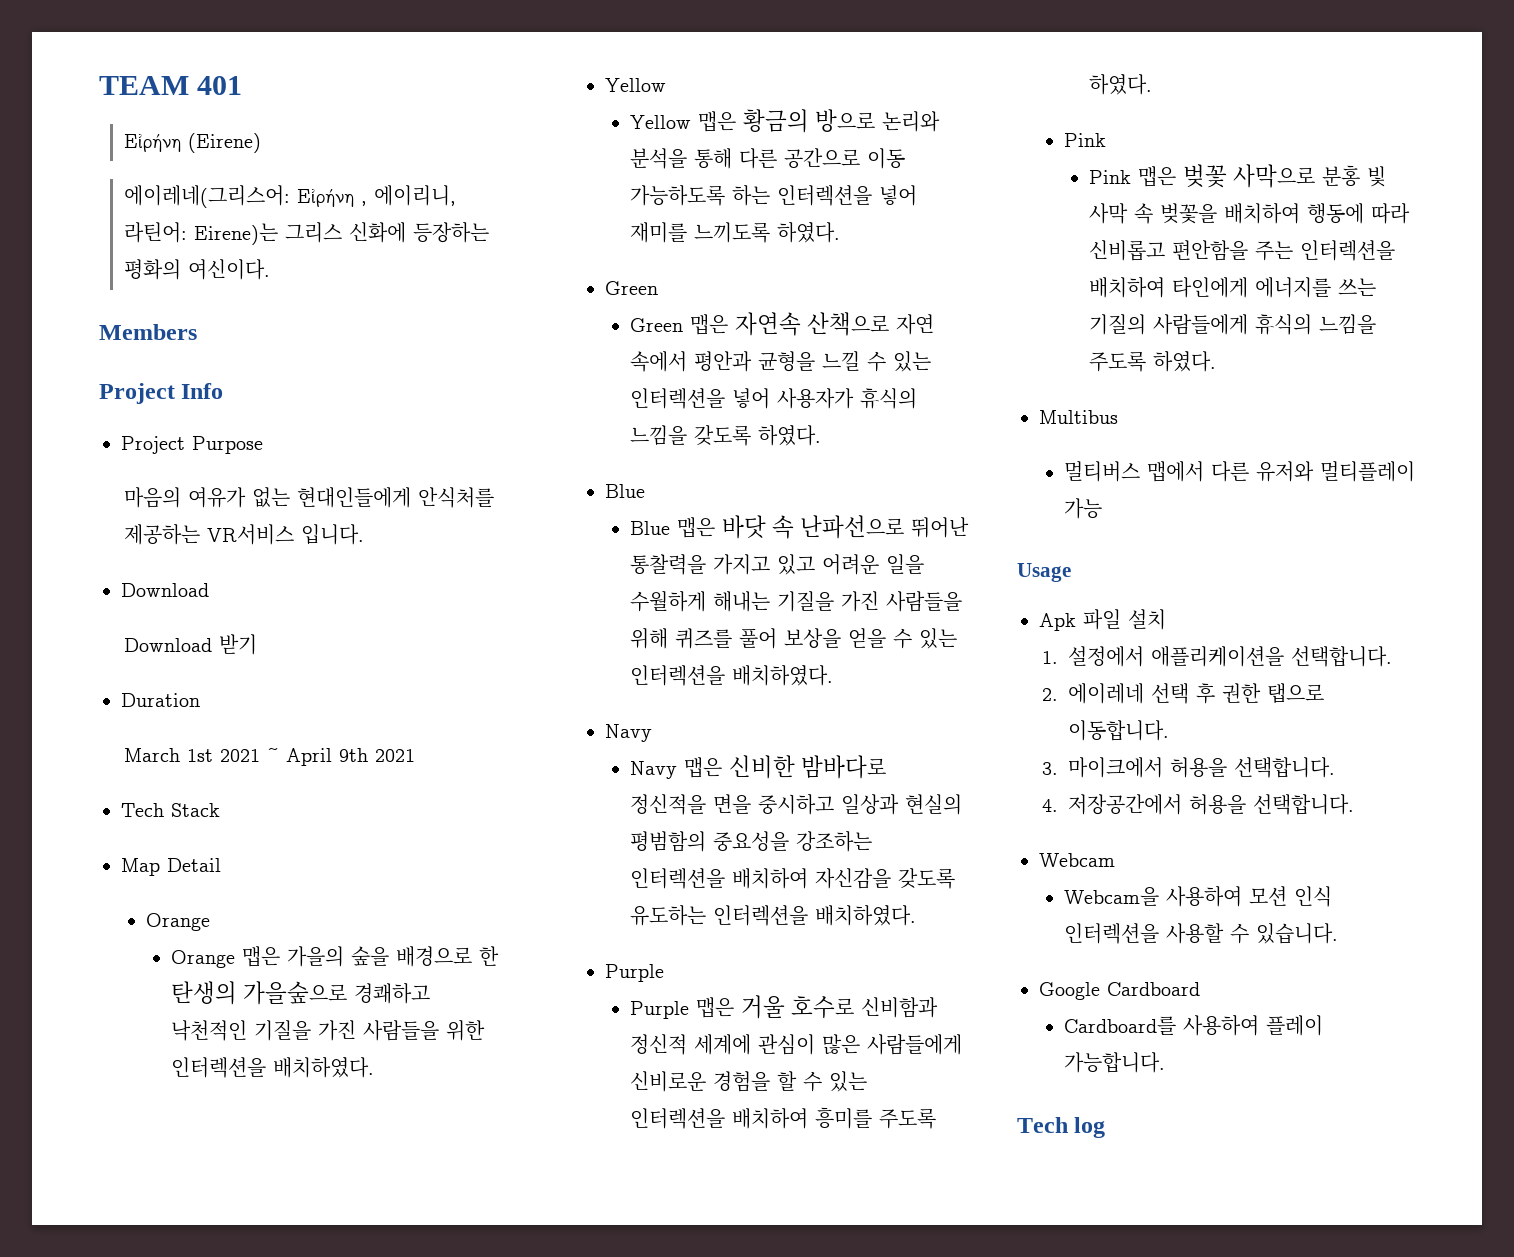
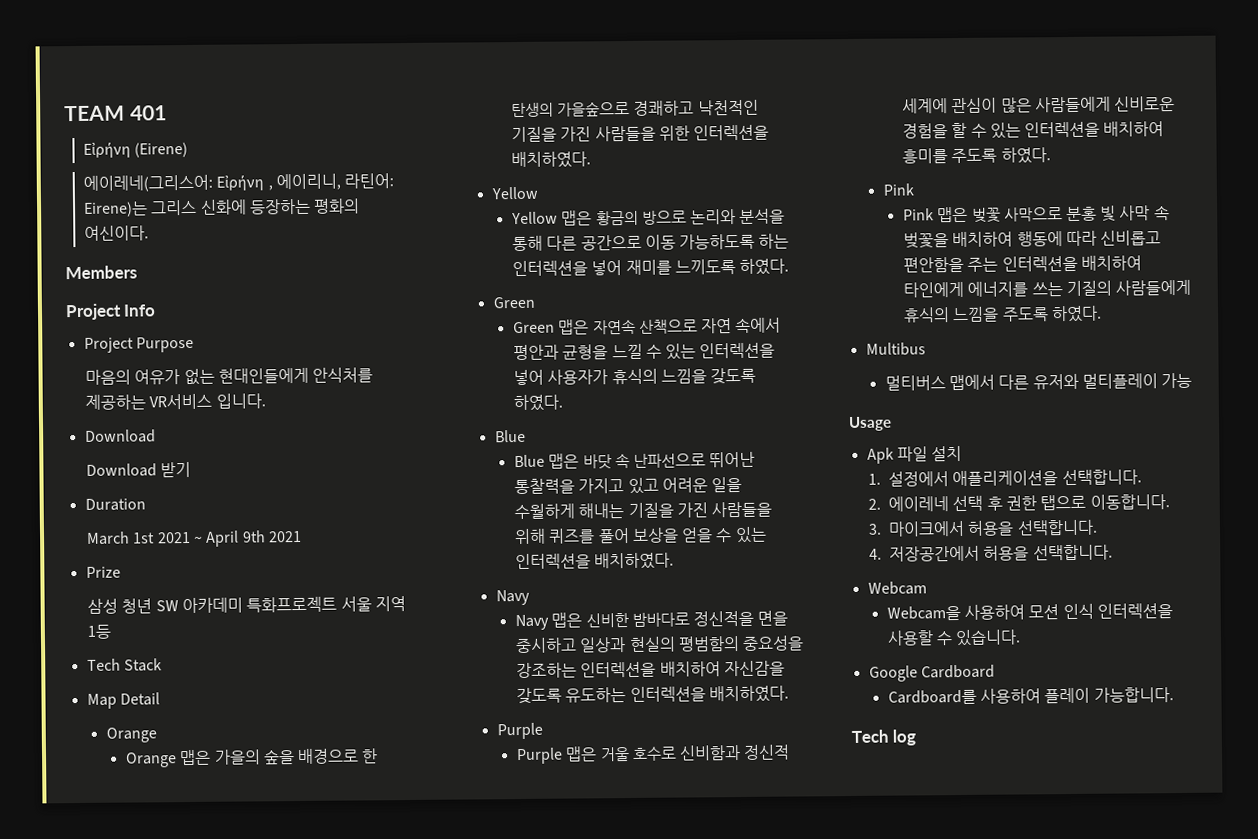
+ Prize
+ 삼성 청년 SW 아카데미 특화프로젝트 서울 지역 1등

